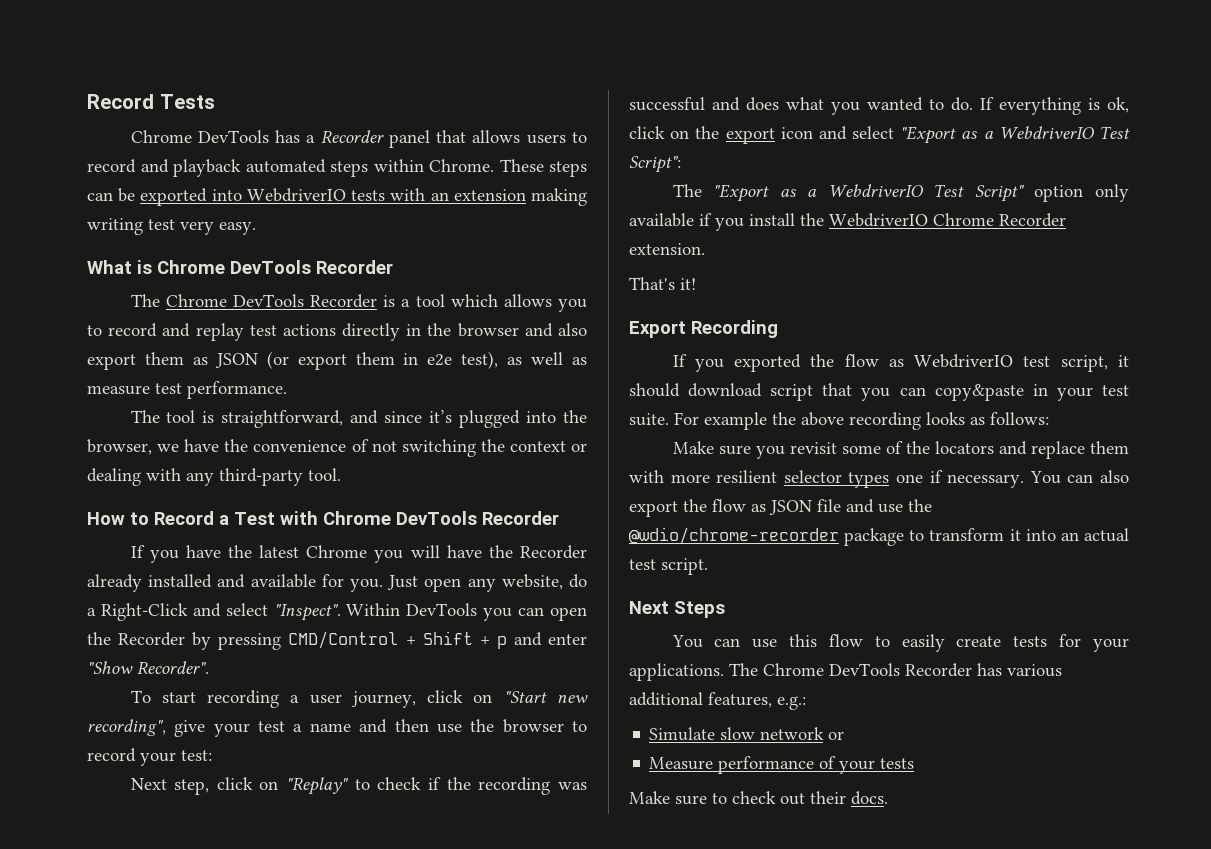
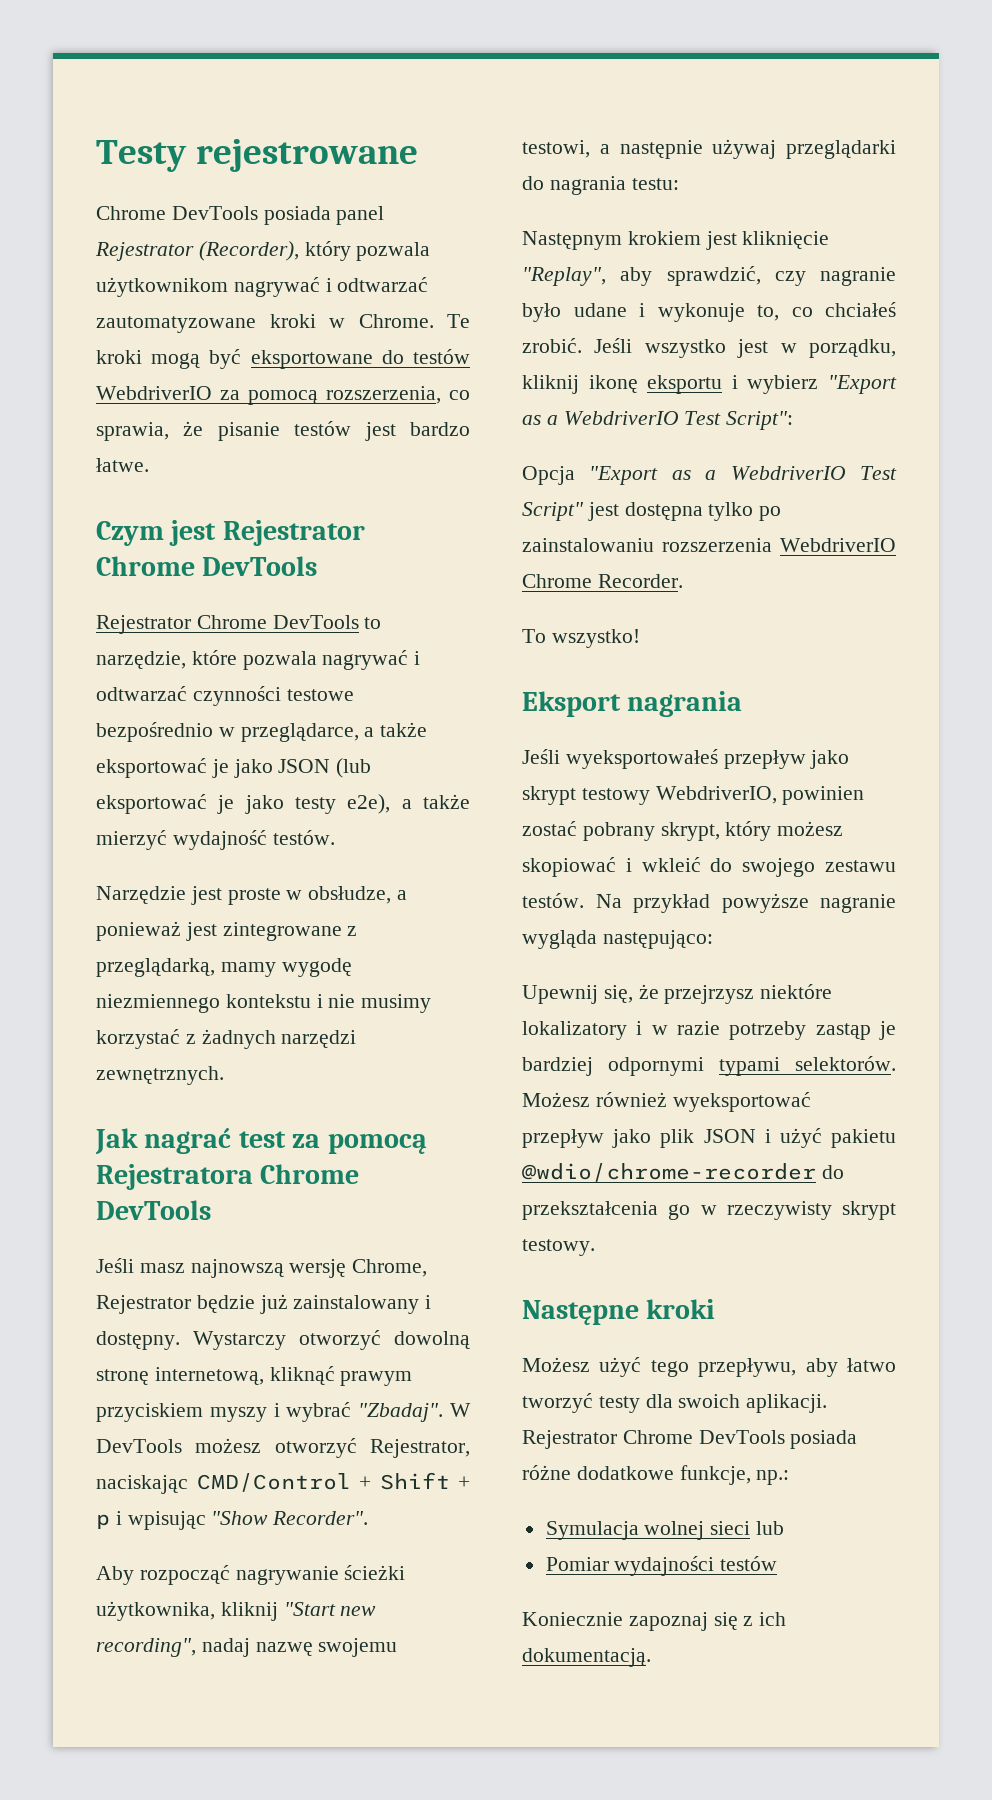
- Record Tests
- Chrome DevTools has a Recorder panel that allows users to record and playback automated steps within Chrome. These steps can be exported into WebdriverIO tests with an extension making writing test very easy.
- What is Chrome DevTools Recorder
- The Chrome DevTools Recorder is a tool which allows you to record and replay test actions directly in the browser and also export them as JSON (or export them in e2e test), as well as measure test performance.
- The tool is straightforward, and since it’s plugged into the browser, we have the convenience of not switching the context or dealing with any third-party tool.
- How to Record a Test with Chrome DevTools Recorder
- If you have the latest Chrome you will have the Recorder already installed and available for you. Just open any website, do a Right-Click and select "Inspect". Within DevTools you can open the Recorder by pressing CMD/Control + Shift + p and enter "Show Recorder".
+ Testy rejestrowane
+ Chrome DevTools posiada panel Rejestrator (Recorder), który pozwala użytkownikom nagrywać i odtwarzać zautomatyzowane kroki w Chrome. Te kroki mogą być eksportowane do testów WebdriverIO za pomocą rozszerzenia, co sprawia, że pisanie testów jest bardzo łatwe.
+ Czym jest Rejestrator Chrome DevTools
+ Rejestrator Chrome DevTools to narzędzie, które pozwala nagrywać i odtwarzać czynności testowe bezpośrednio w przeglądarce, a także eksportować je jako JSON (lub eksportować je jako testy e2e), a także mierzyć wydajność testów.
+ Narzędzie jest proste w obsłudze, a ponieważ jest zintegrowane z przeglądarką, mamy wygodę niezmiennego kontekstu i nie musimy korzystać z żadnych narzędzi zewnętrznych.
+ Jak nagrać test za pomocą Rejestratora Chrome DevTools
+ Jeśli masz najnowszą wersję Chrome, Rejestrator będzie już zainstalowany i dostępny. Wystarczy otworzyć dowolną stronę internetową, kliknąć prawym przyciskiem myszy i wybrać "Zbadaj". W DevTools możesz otworzyć Rejestrator, naciskając CMD/Control + Shift + p i wpisując "Show Recorder".
- To start recording a user journey, click on "Start new recording", give your test a name and then use the browser to record your test:
- Next step, click on "Replay" to check if the recording was successful and does what you wanted to do. If everything is ok, click on the export icon and select "Export as a WebdriverIO Test Script":
+ Aby rozpocząć nagrywanie ścieżki użytkownika, kliknij "Start new recording", nadaj nazwę swojemu testowi, a następnie używaj przeglądarki do nagrania testu:
+ Następnym krokiem jest kliknięcie "Replay", aby sprawdzić, czy nagranie było udane i wykonuje to, co chciałeś zrobić. Jeśli wszystko jest w porządku, kliknij ikonę eksportu i wybierz "Export as a WebdriverIO Test Script":
- The "Export as a WebdriverIO Test Script" option only available if you install the WebdriverIO Chrome Recorder extension.
- That's it!
- Export Recording
- If you exported the flow as WebdriverIO test script, it should download script that you can copy&paste in your test suite. For example the above recording looks as follows:
- Make sure you revisit some of the locators and replace them with more resilient selector types one if necessary. You can also export the flow as JSON file and use the @wdio/chrome-recorder package to transform it into an actual test script.
- Next Steps
- You can use this flow to easily create tests for your applications. The Chrome DevTools Recorder has various additional features, e.g.:
- Simulate slow network or
- Measure performance of your tests
- Make sure to check out their docs.
+ Opcja "Export as a WebdriverIO Test Script" jest dostępna tylko po zainstalowaniu rozszerzenia WebdriverIO Chrome Recorder.
+ To wszystko!
+ Eksport nagrania
+ Jeśli wyeksportowałeś przepływ jako skrypt testowy WebdriverIO, powinien zostać pobrany skrypt, który możesz skopiować i wkleić do swojego zestawu testów. Na przykład powyższe nagranie wygląda następująco:
+ Upewnij się, że przejrzysz niektóre lokalizatory i w razie potrzeby zastąp je bardziej odpornymi typami selektorów. Możesz również wyeksportować przepływ jako plik JSON i użyć pakietu @wdio/chrome-recorder do przekształcenia go w rzeczywisty skrypt testowy.
+ Następne kroki
+ Możesz użyć tego przepływu, aby łatwo tworzyć testy dla swoich aplikacji. Rejestrator Chrome DevTools posiada różne dodatkowe funkcje, np.:
+ Symulacja wolnej sieci lub
+ Pomiar wydajności testów
+ Koniecznie zapoznaj się z ich dokumentacją.

